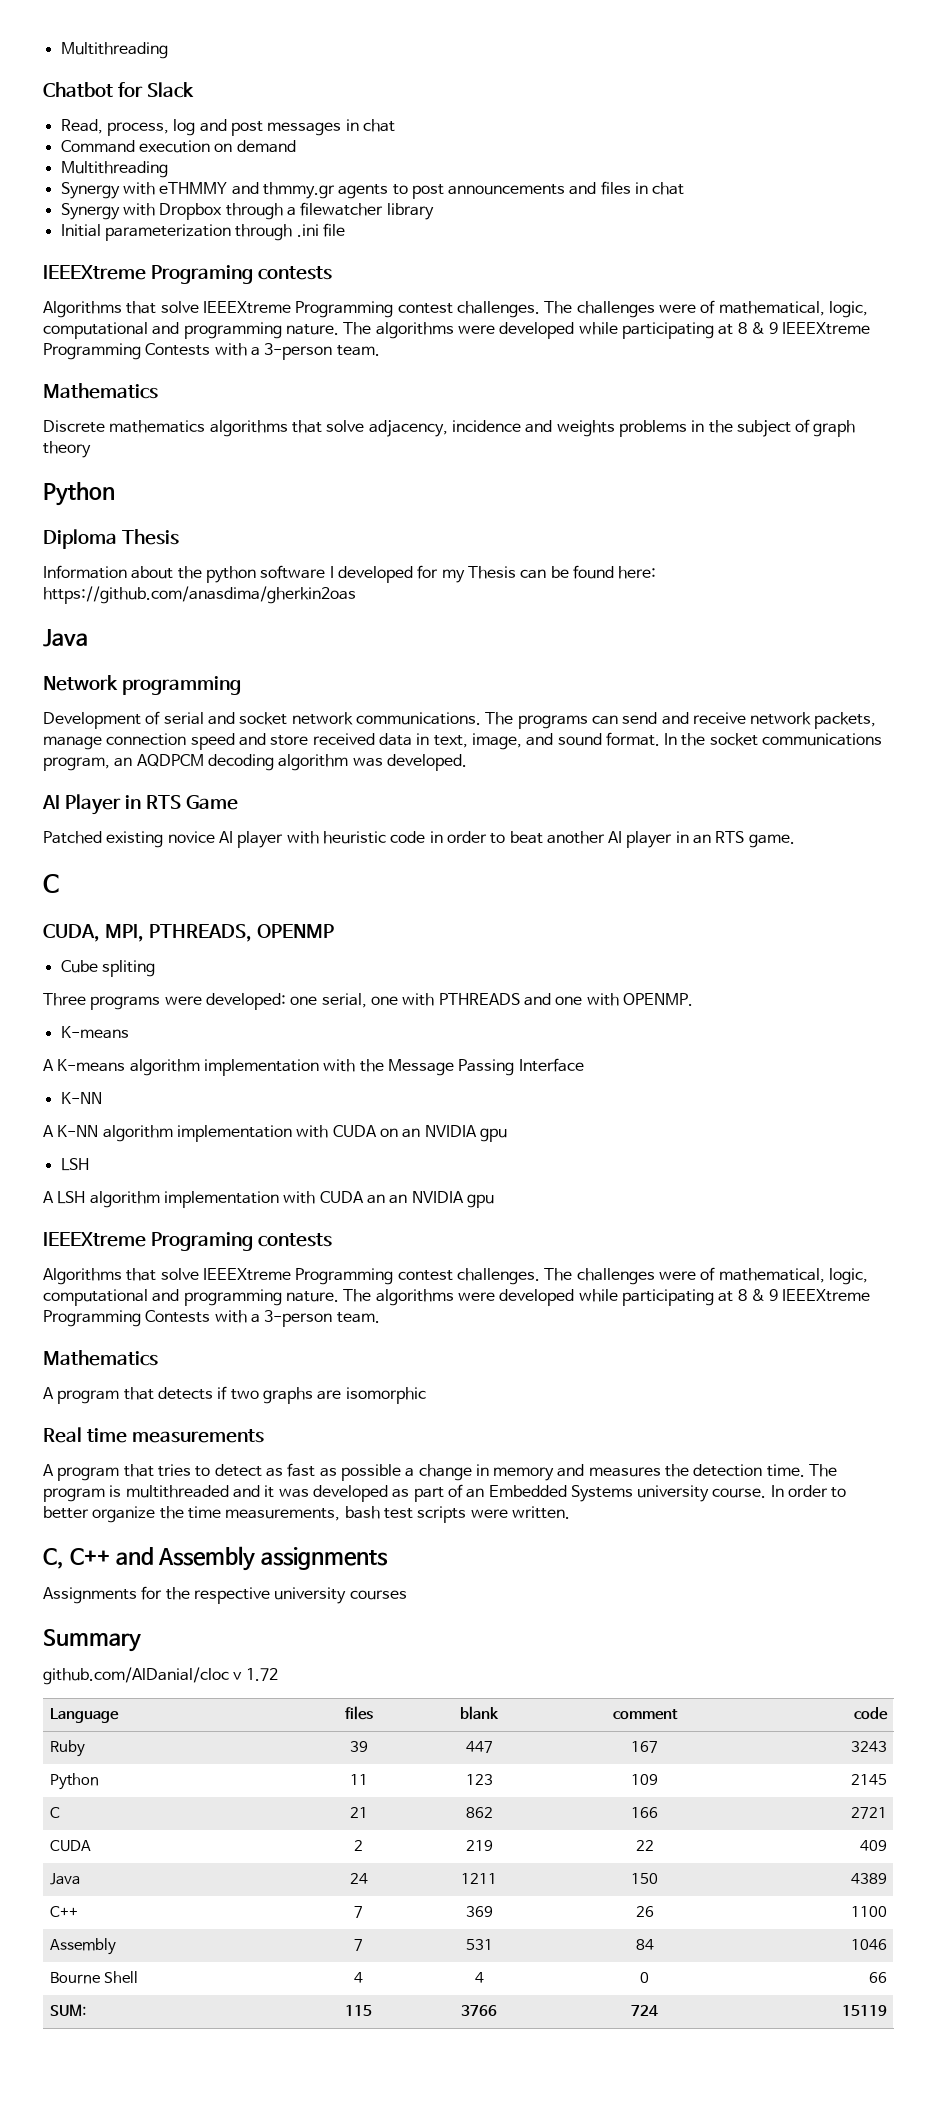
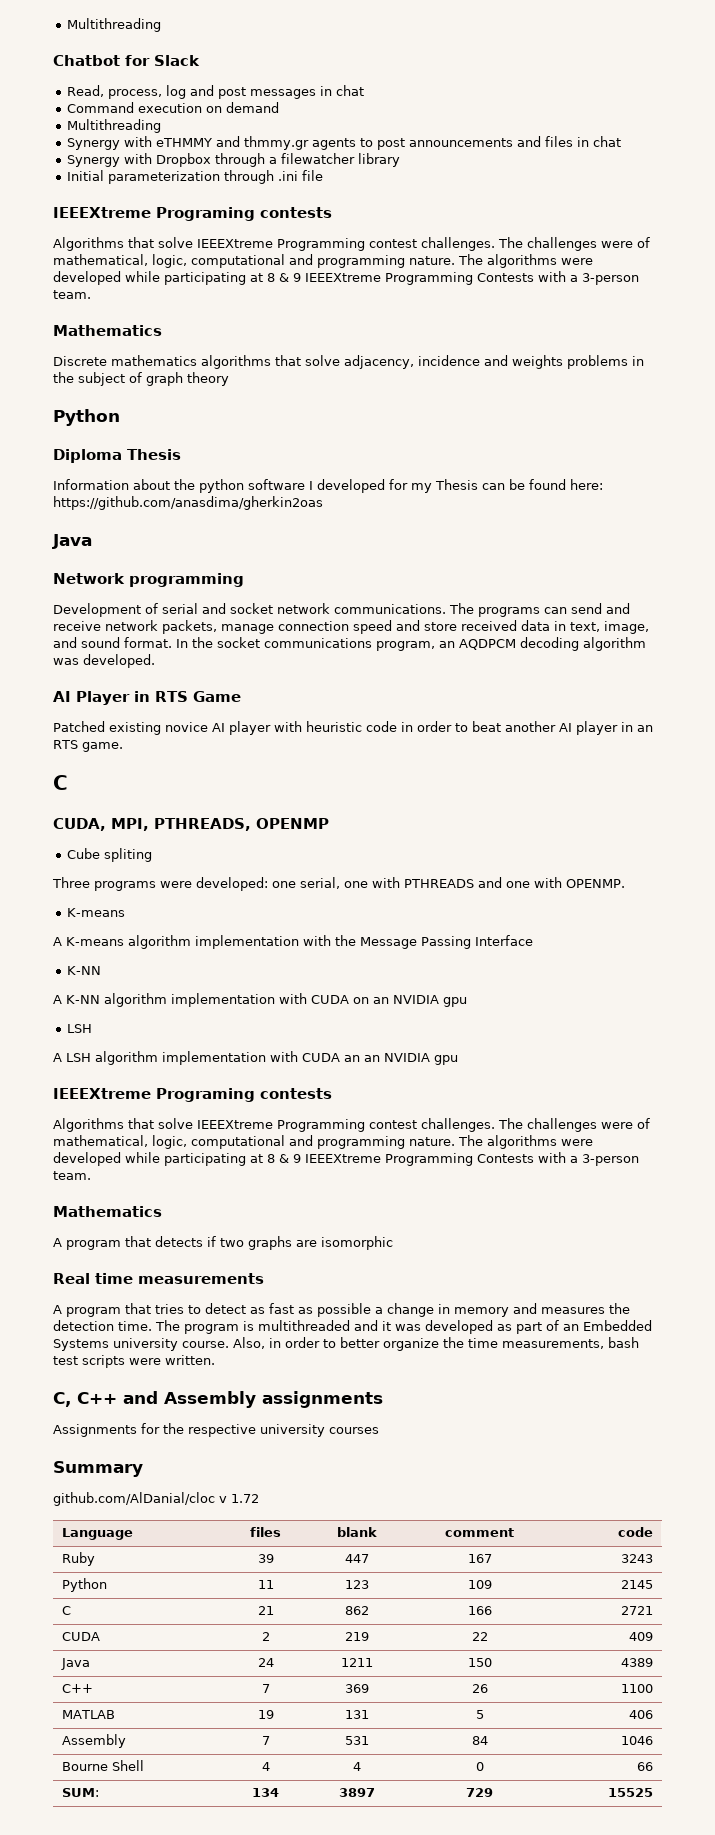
- In order to better organize the time measurements, bash test scripts were written.
+ Also, in order to better organize the time measurements, bash test scripts were written.
+ MATLAB | 19 | 131 | 5 | 406
- SUM: | 115 | 3766 | 724 | 15119
+ SUM: | 134 | 3897 | 729 | 15525

